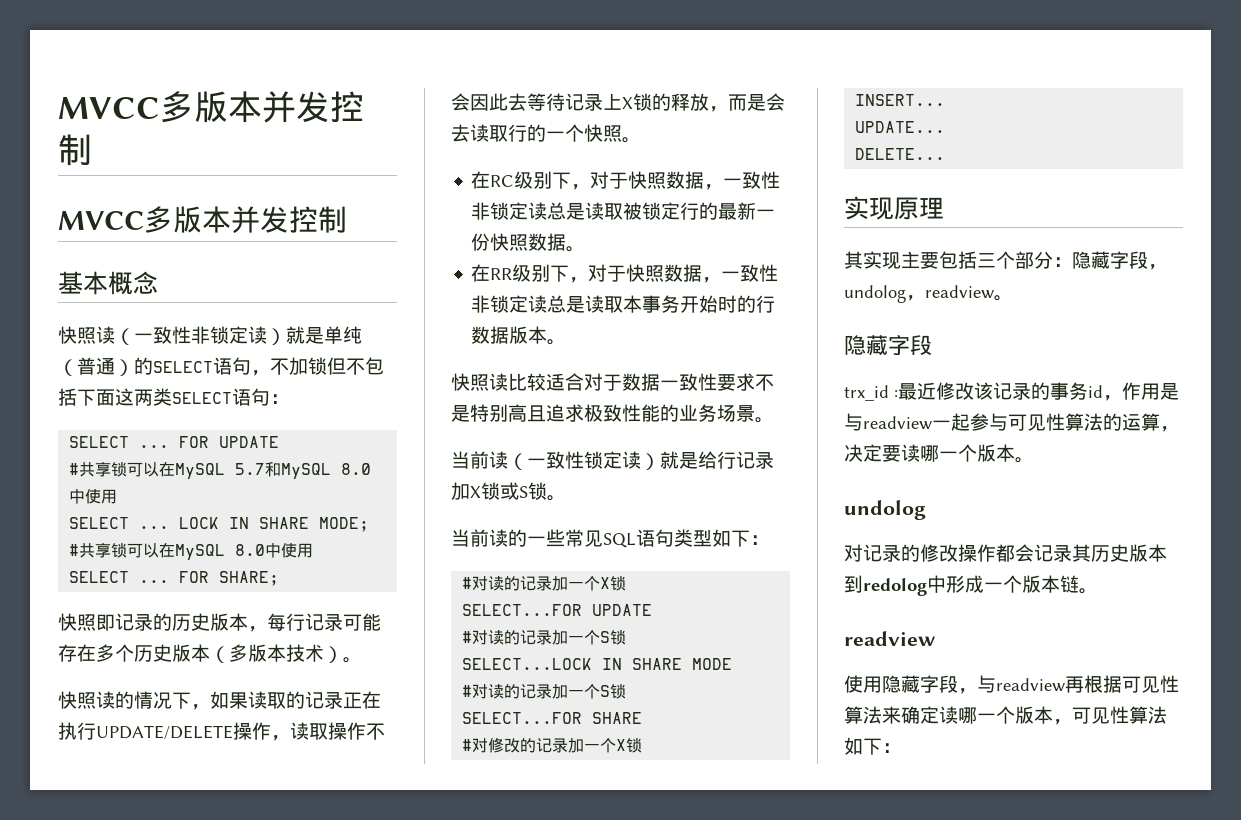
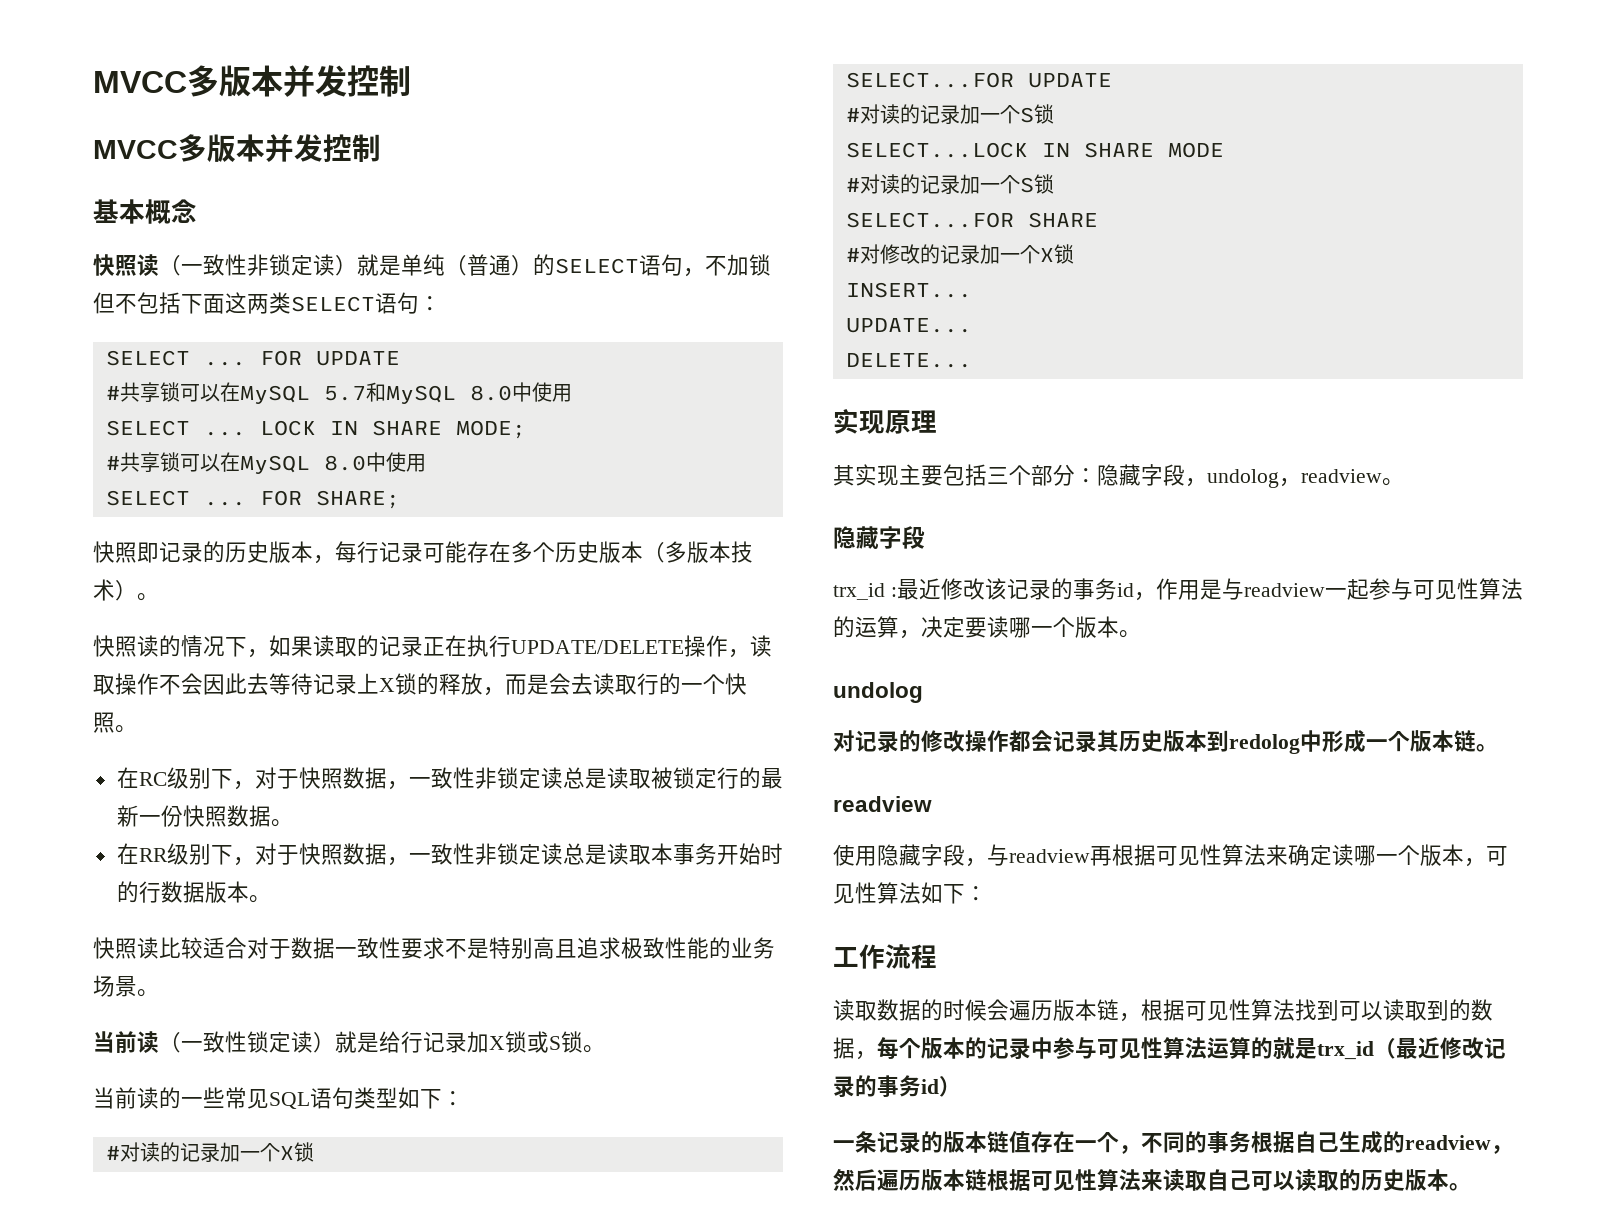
+ 工作流程
+ 读取数据的时候会遍历版本链，根据可见性算法找到可以读取到的数据，每个版本的记录中参与可见性算法运算的就是trx_id（最近修改记录的事务id）
+ 一条记录的版本链值存在一个，不同的事务根据自己生成的readview，然后遍历版本链根据可见性算法来读取自己可以读取的历史版本。

